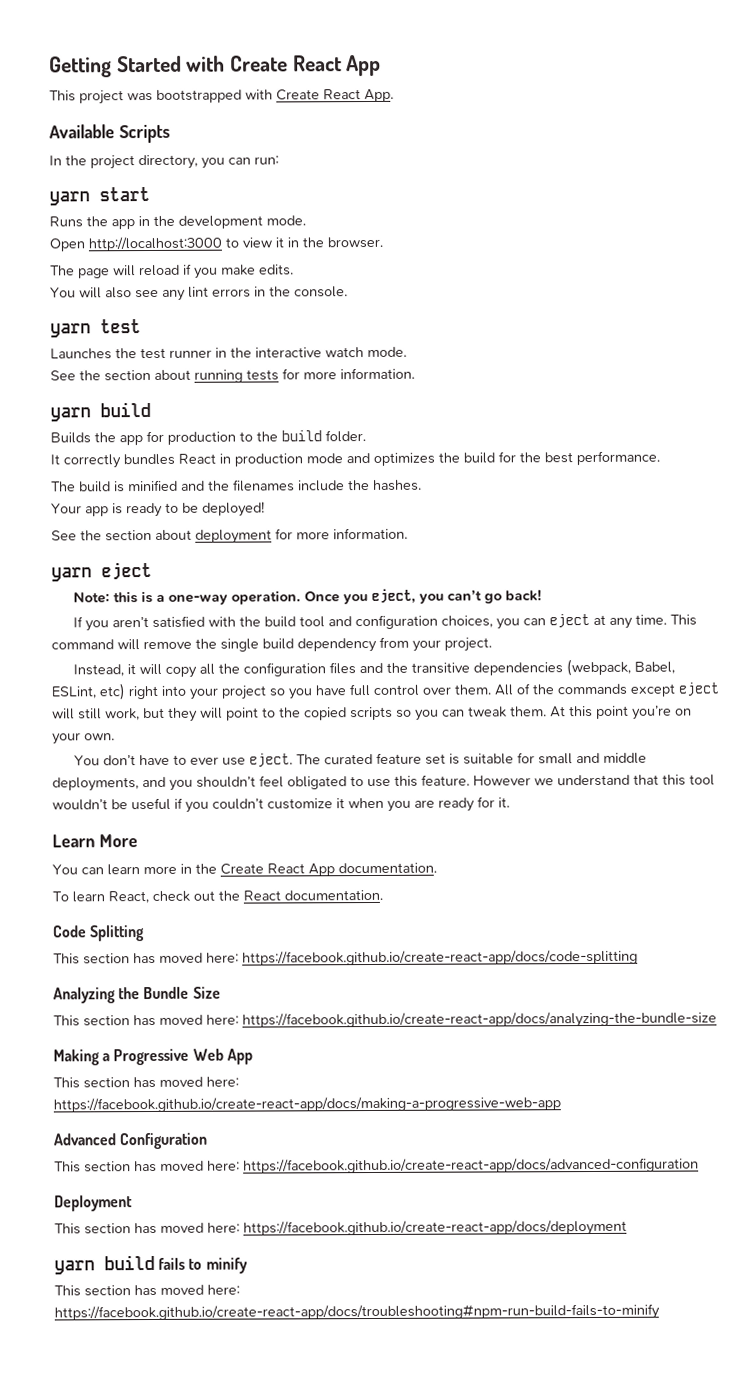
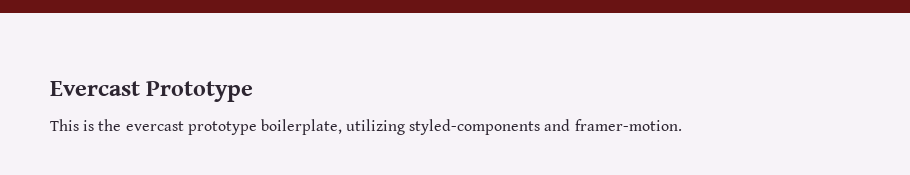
- Getting Started with Create React App
- This project was bootstrapped with Create React App.
- Available Scripts
- In the project directory, you can run:
- yarn start
- Runs the app in the development mode.
- Open http://localhost:3000 to view it in the browser.
- The page will reload if you make edits.
- You will also see any lint errors in the console.
- yarn test
- Launches the test runner in the interactive watch mode.
- See the section about running tests for more information.
- yarn build
- Builds the app for production to the build folder.
- It correctly bundles React in production mode and optimizes the build for the best performance.
- The build is minified and the filenames include the hashes.
- Your app is ready to be deployed!
- See the section about deployment for more information.
- yarn eject
- Note: this is a one-way operation. Once you eject, you can’t go back!
- If you aren’t satisfied with the build tool and configuration choices, you can eject at any time. This command will remove the single build dependency from your project.
- Instead, it will copy all the configuration files and the transitive dependencies (webpack, Babel, ESLint, etc) right into your project so you have full control over them. All of the commands except eject will still work, but they will point to the copied scripts so you can tweak them. At this point you’re on your own.
- You don’t have to ever use eject. The curated feature set is suitable for small and middle deployments, and you shouldn’t feel obligated to use this feature. However we understand that this tool wouldn’t be useful if you couldn’t customize it when you are ready for it.
- Learn More
- You can learn more in the Create React App documentation.
- To learn React, check out the React documentation.
- Code Splitting
- This section has moved here: https://facebook.github.io/create-react-app/docs/code-splitting
- Analyzing the Bundle Size
- This section has moved here: https://facebook.github.io/create-react-app/docs/analyzing-the-bundle-size
- Making a Progressive Web App
- This section has moved here: https://facebook.github.io/create-react-app/docs/making-a-progressive-web-app
- Advanced Configuration
- This section has moved here: https://facebook.github.io/create-react-app/docs/advanced-configuration
- Deployment
- This section has moved here: https://facebook.github.io/create-react-app/docs/deployment
- yarn build fails to minify
- This section has moved here: https://facebook.github.io/create-react-app/docs/troubleshooting#npm-run-build-fails-to-minify
+ Evercast Prototype
+ This is the evercast prototype boilerplate, utilizing styled-components and framer-motion.

